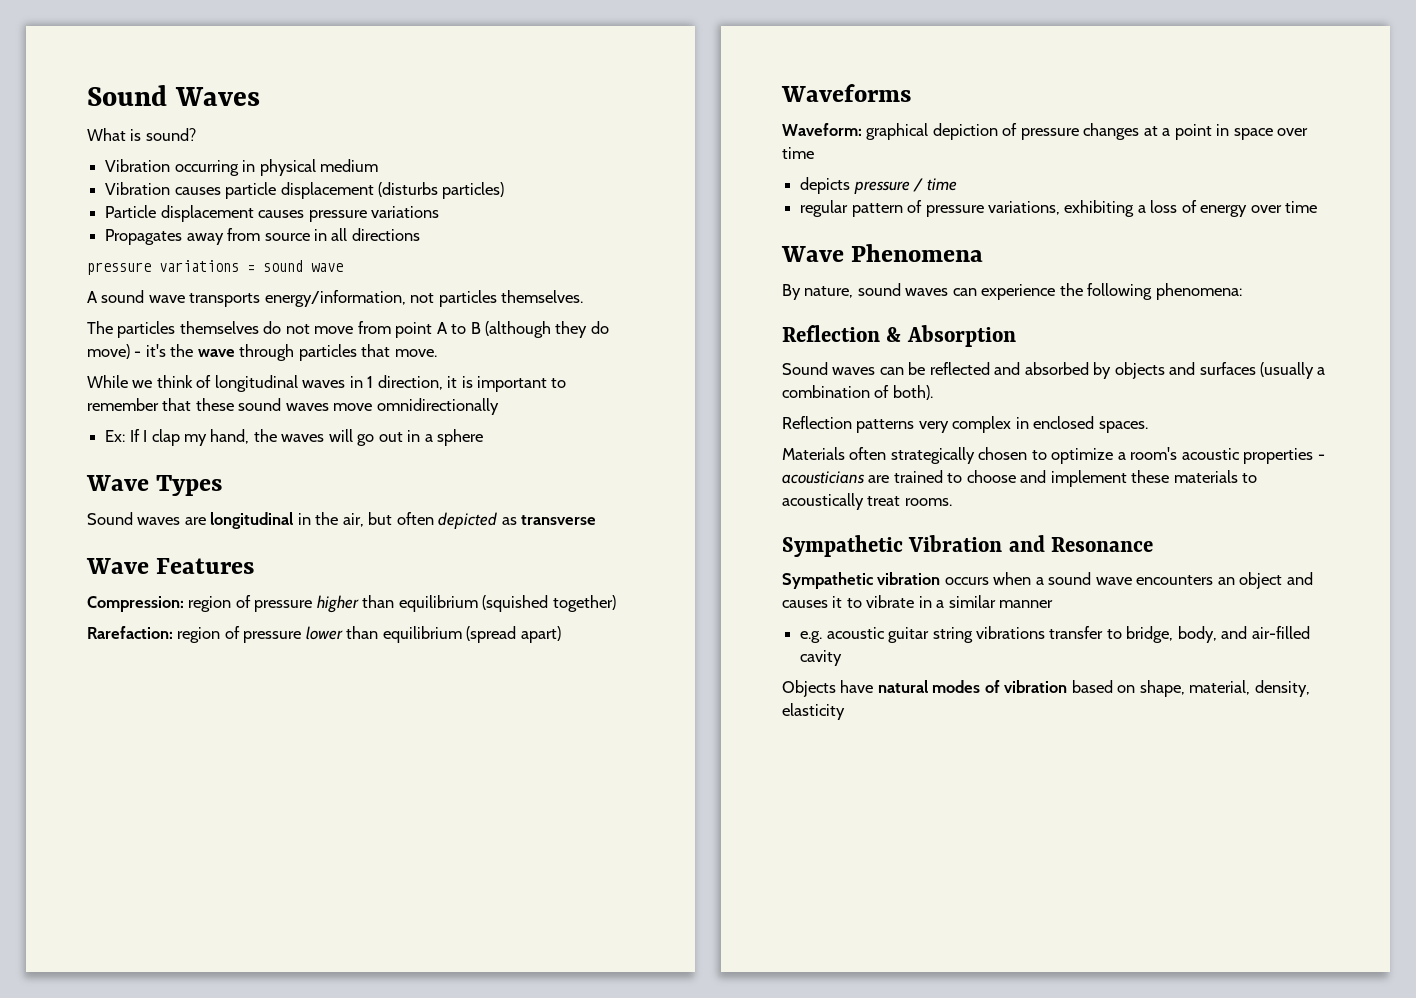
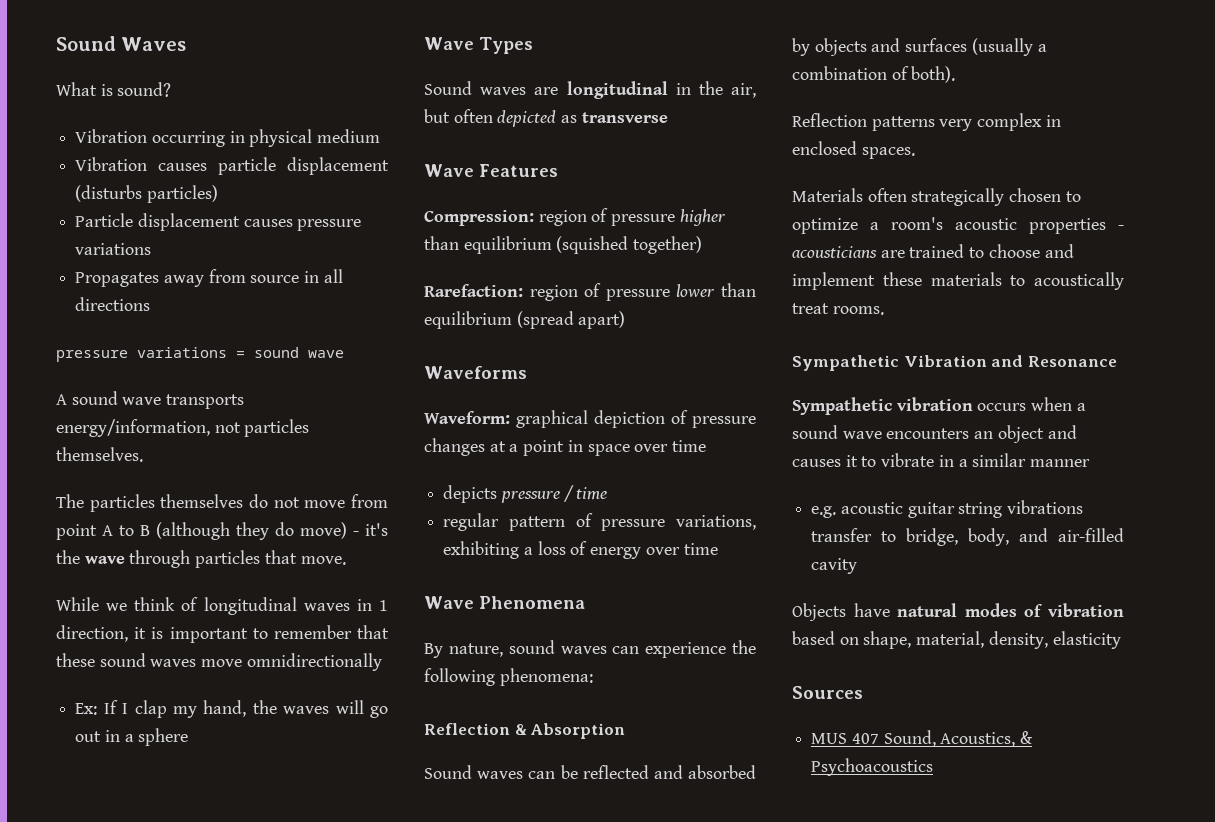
+ Sources
+ MUS 407 Sound, Acoustics, & Psychoacoustics

